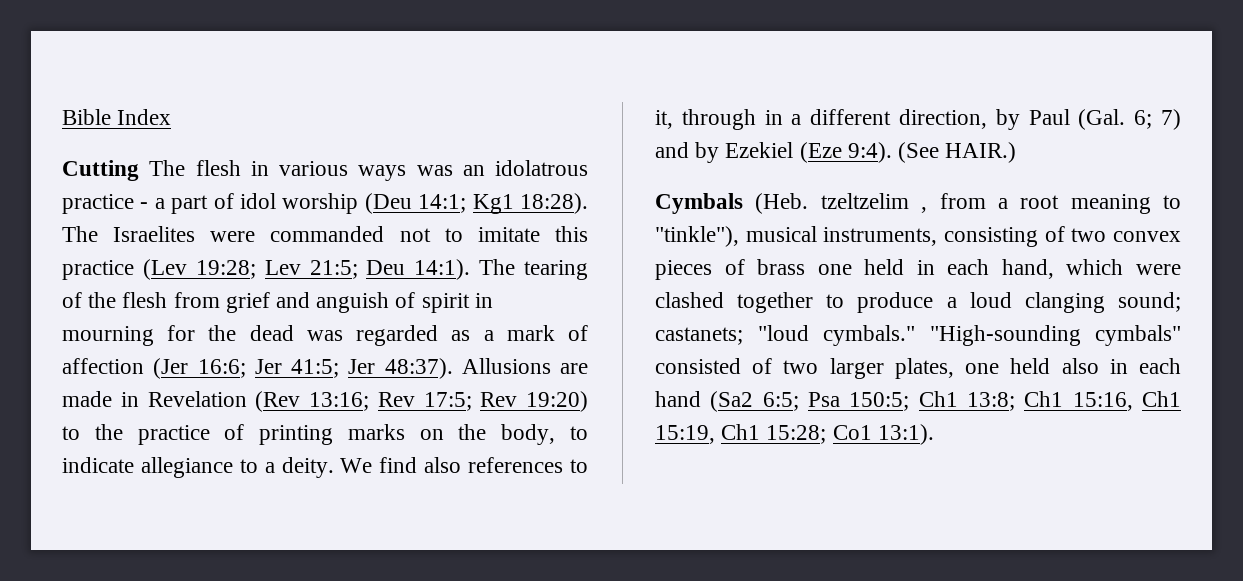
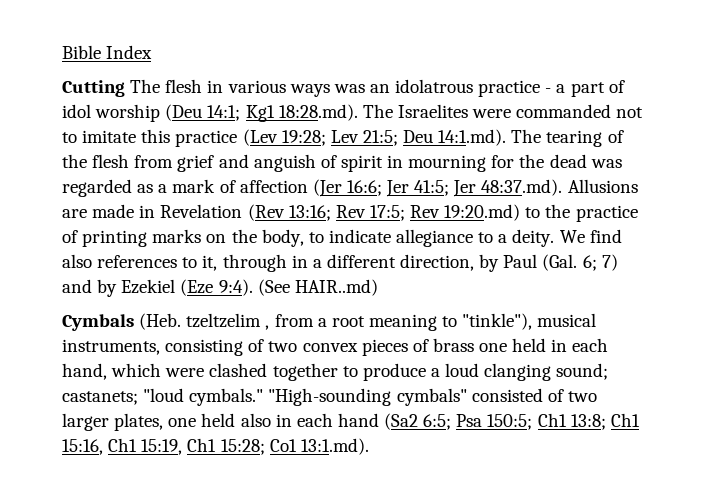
- Kg1 18:28). The Israelites were commanded not to imitate this practice (Lev 19:28;
+ Kg1 18:28.md). The Israelites were commanded not to imitate this practice (Lev 19:28;
- Deu 14:1). The tearing of the flesh from grief and anguish of spirit in mourning for the dead was regarded as a mark of affection (Jer 16:6;
+ Deu 14:1.md). The tearing of the flesh from grief and anguish of spirit in mourning for the dead was regarded as a mark of affection (Jer 16:6;
- Jer 48:37). Allusions are made in Revelation (Rev 13:16;
+ Jer 48:37.md). Allusions are made in Revelation (Rev 13:16;
- Rev 19:20) to the practice of printing marks on the body, to indicate allegiance to a deity.
+ Rev 19:20.md) to the practice of printing marks on the body, to indicate allegiance to a deity.
- (See HAIR.)
+ (See HAIR..md)
- "High-sounding cymbals" consisted of two larger plates, one held also in each hand (Sa2 6:5; Psa 150:5; Ch1 13:8; Ch1 15:16, Ch1 15:19, Ch1 15:28; Co1 13:1).
+ "High-sounding cymbals" consisted of two larger plates, one held also in each hand (Sa2 6:5; Psa 150:5; Ch1 13:8; Ch1 15:16, Ch1 15:19, Ch1 15:28; Co1 13:1.md).

